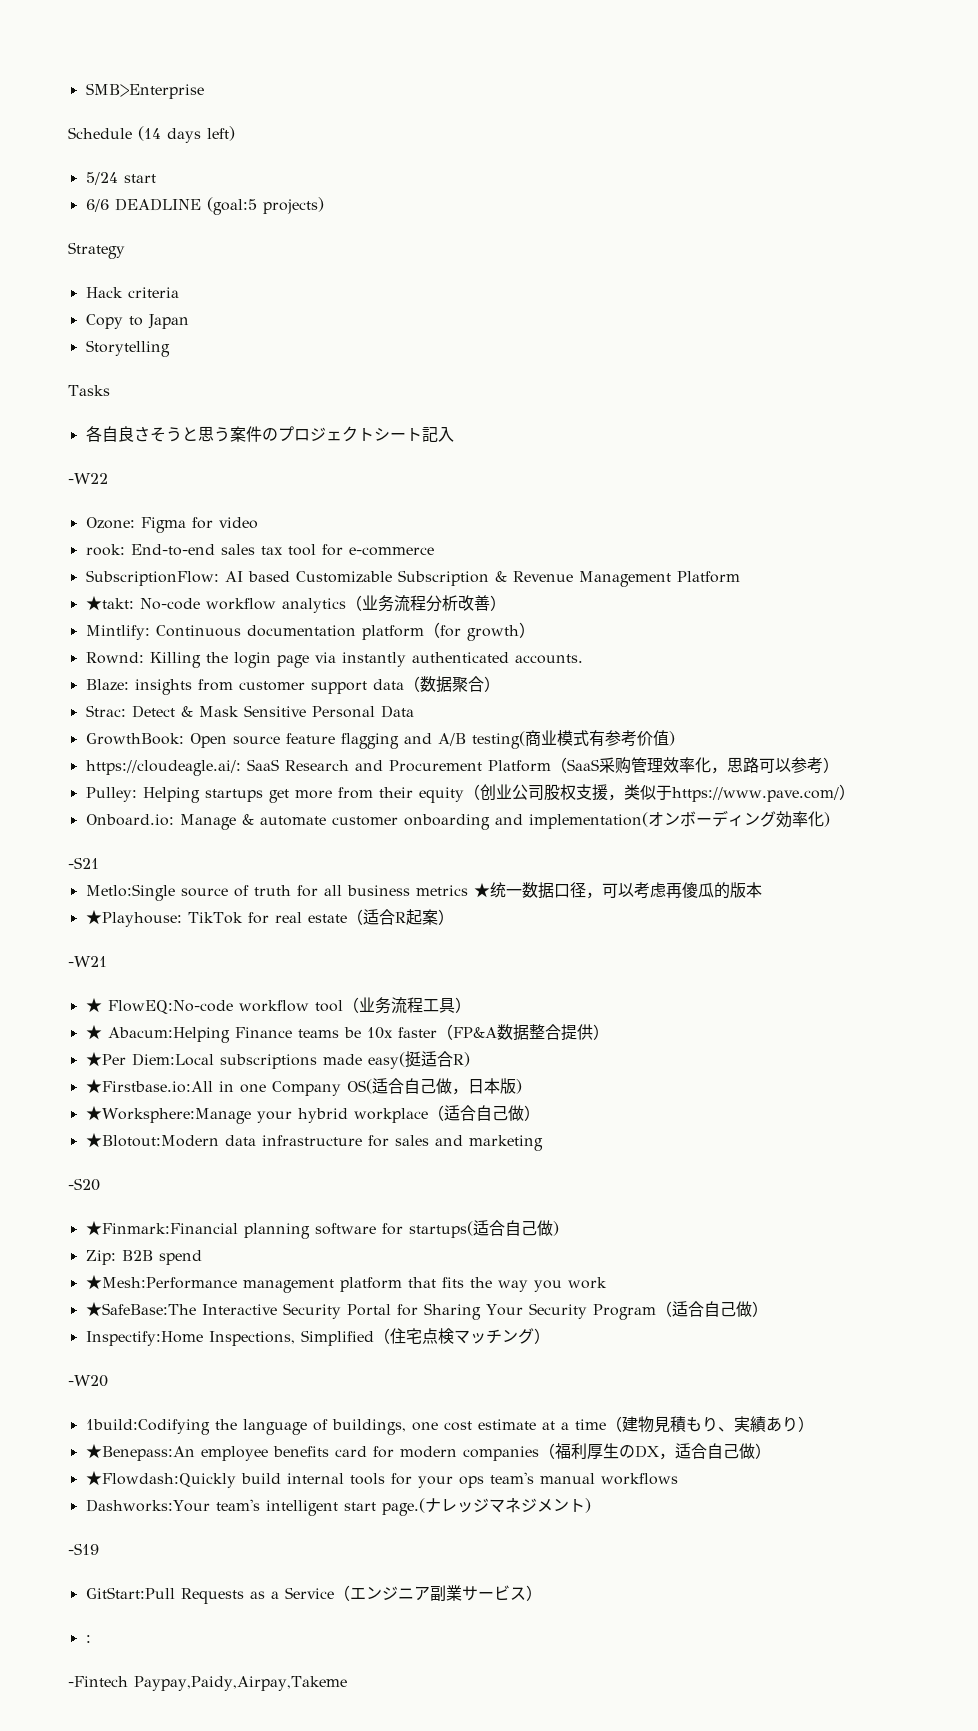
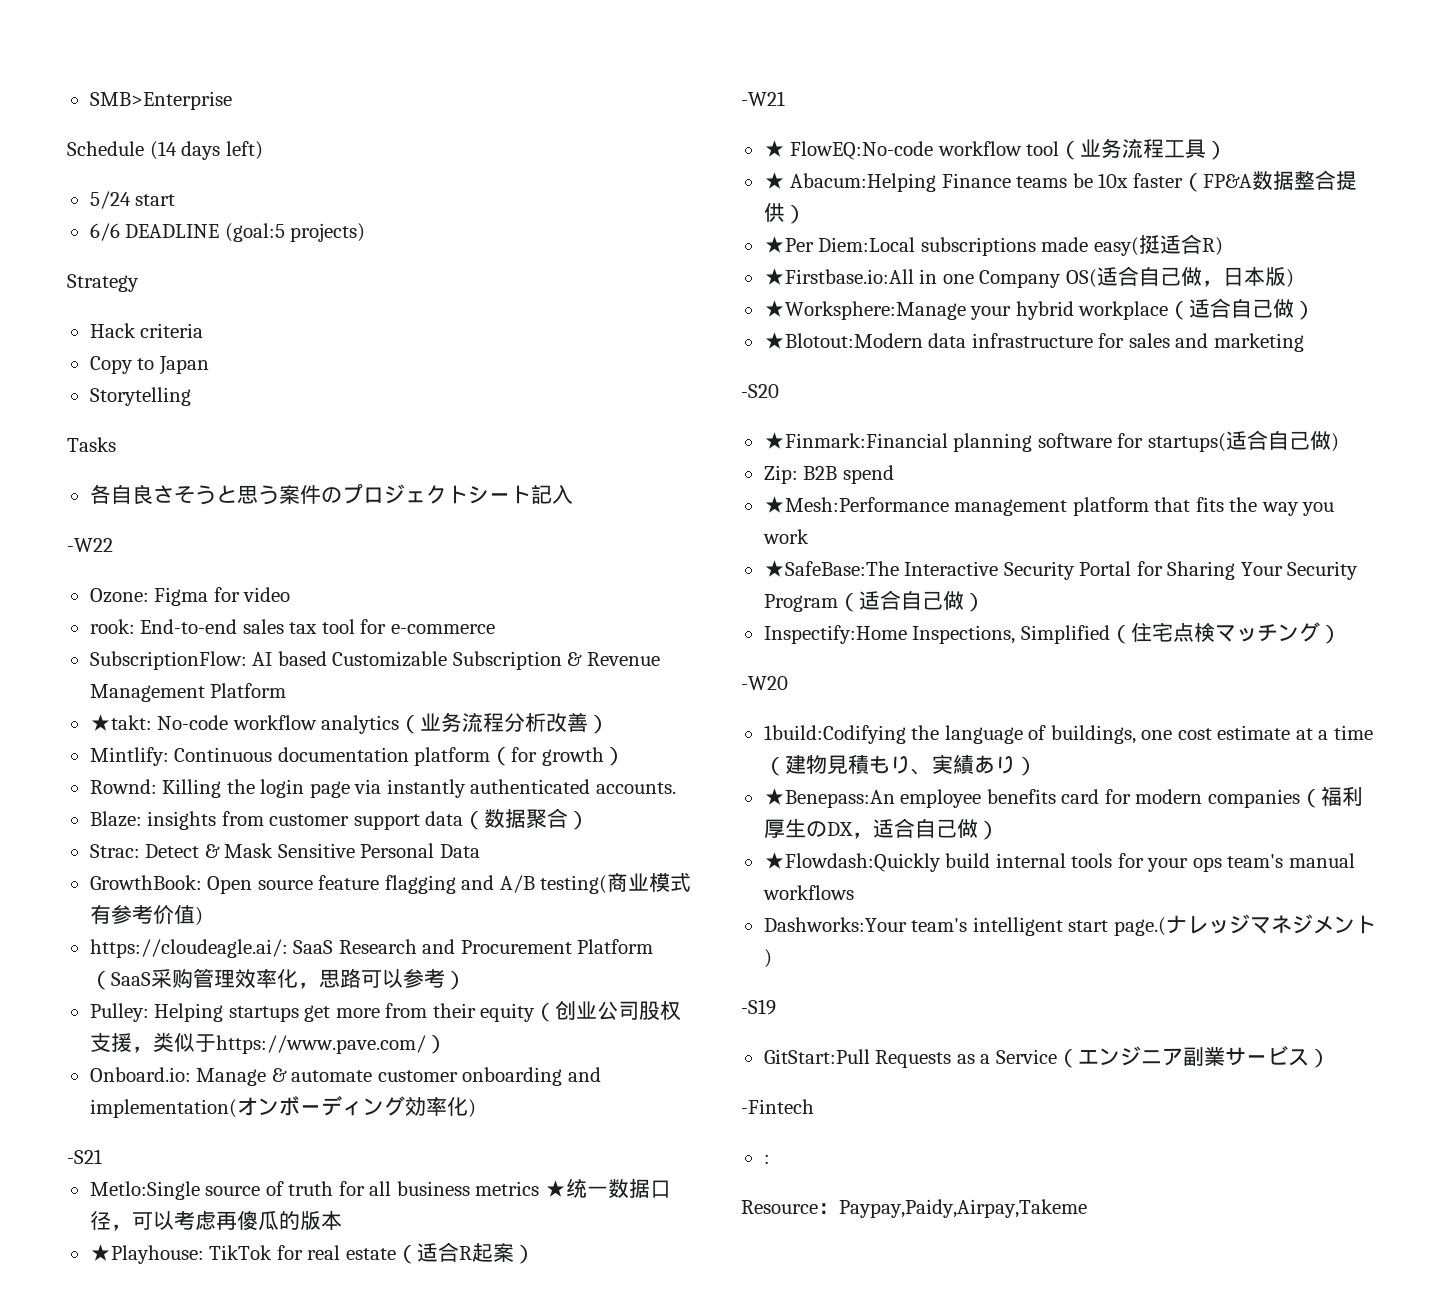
+ -Fintech
- -Fintech Paypay,Paidy,Airpay,Takeme
+ Resource：Paypay,Paidy,Airpay,Takeme

